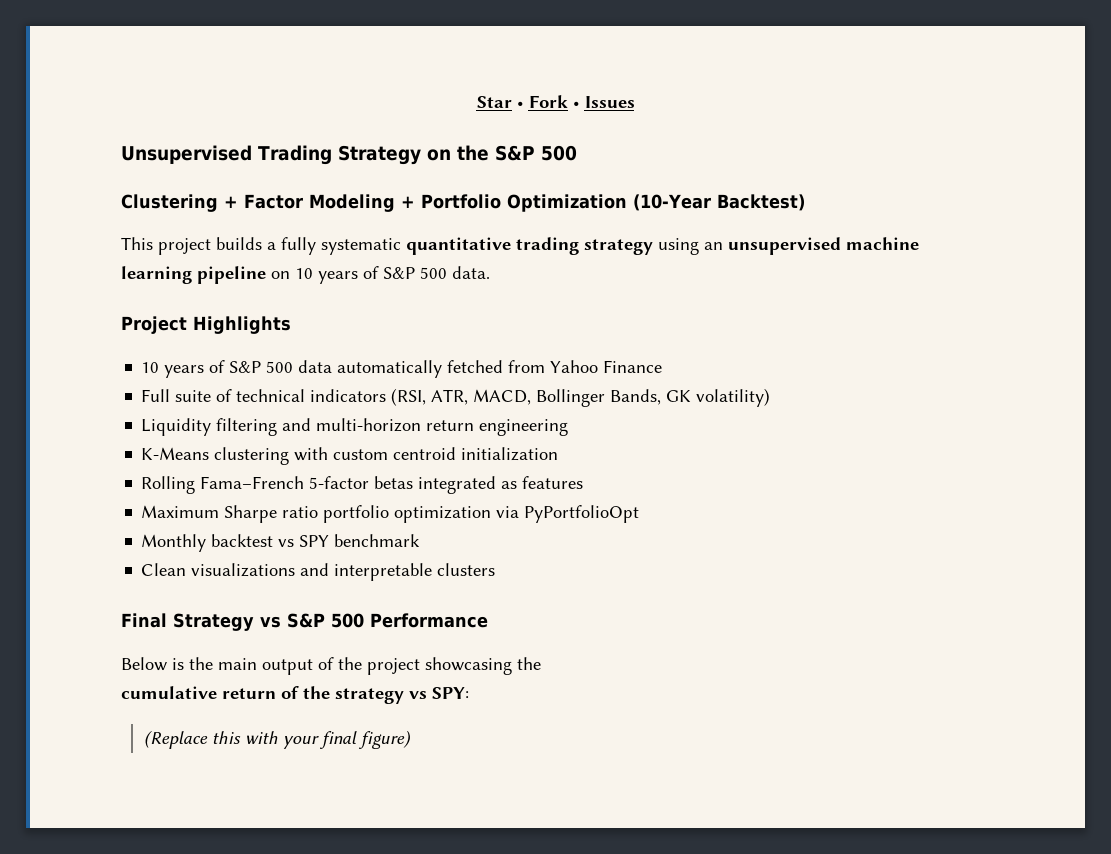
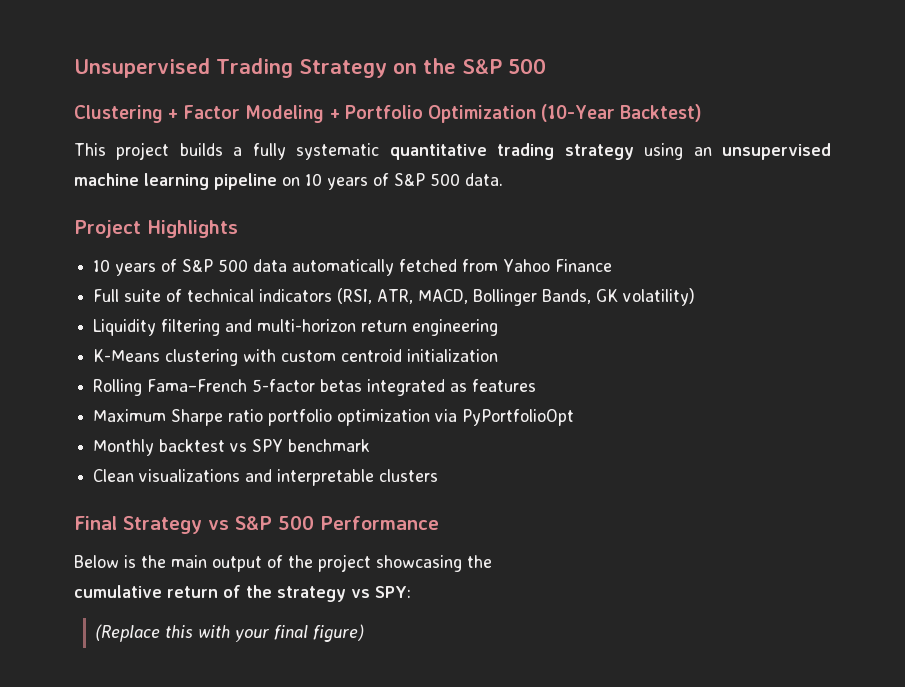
- Star • Fork • Issues

